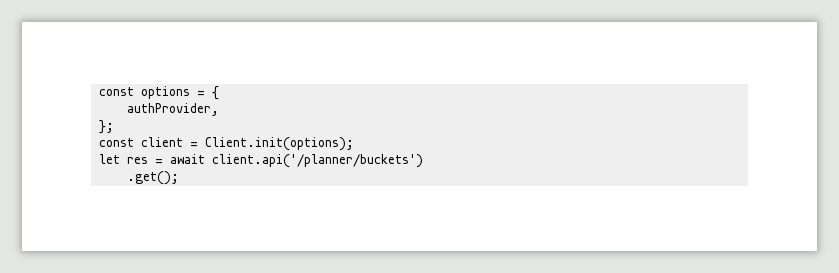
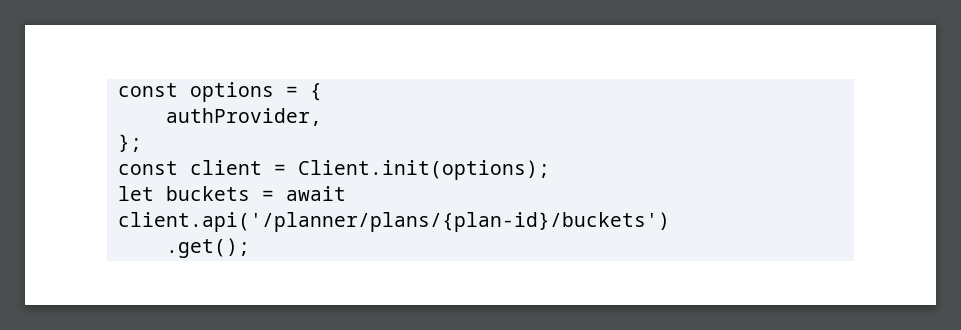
- let res = await client.api('/planner/buckets')
+ let buckets = await client.api('/planner/plans/{plan-id}/buckets')

